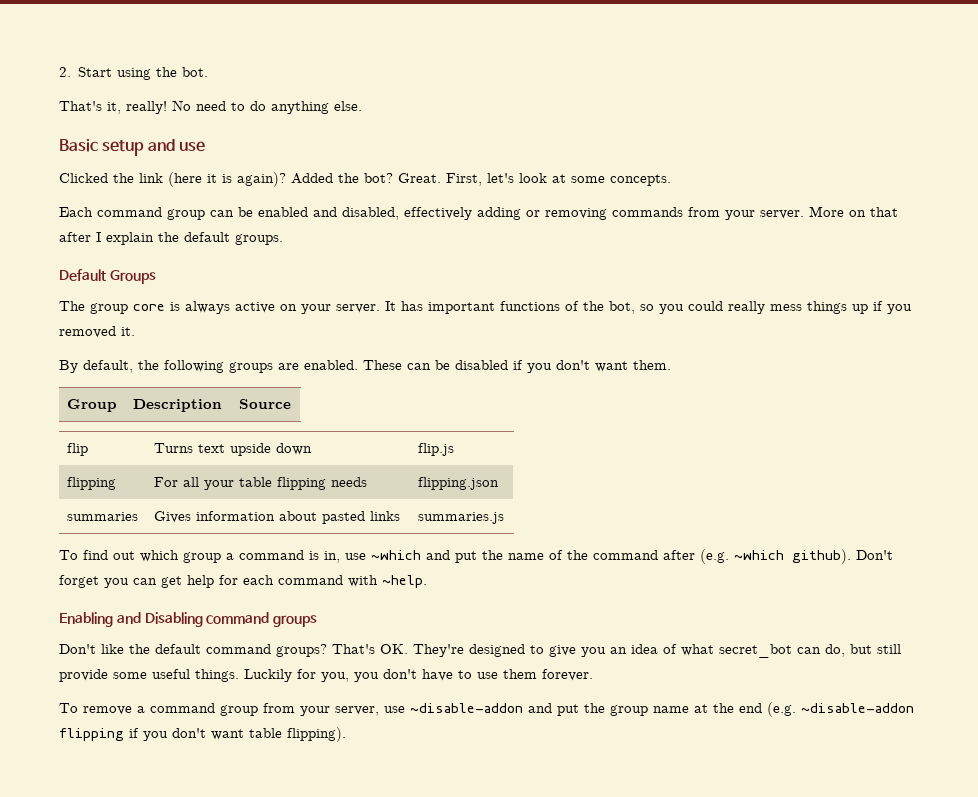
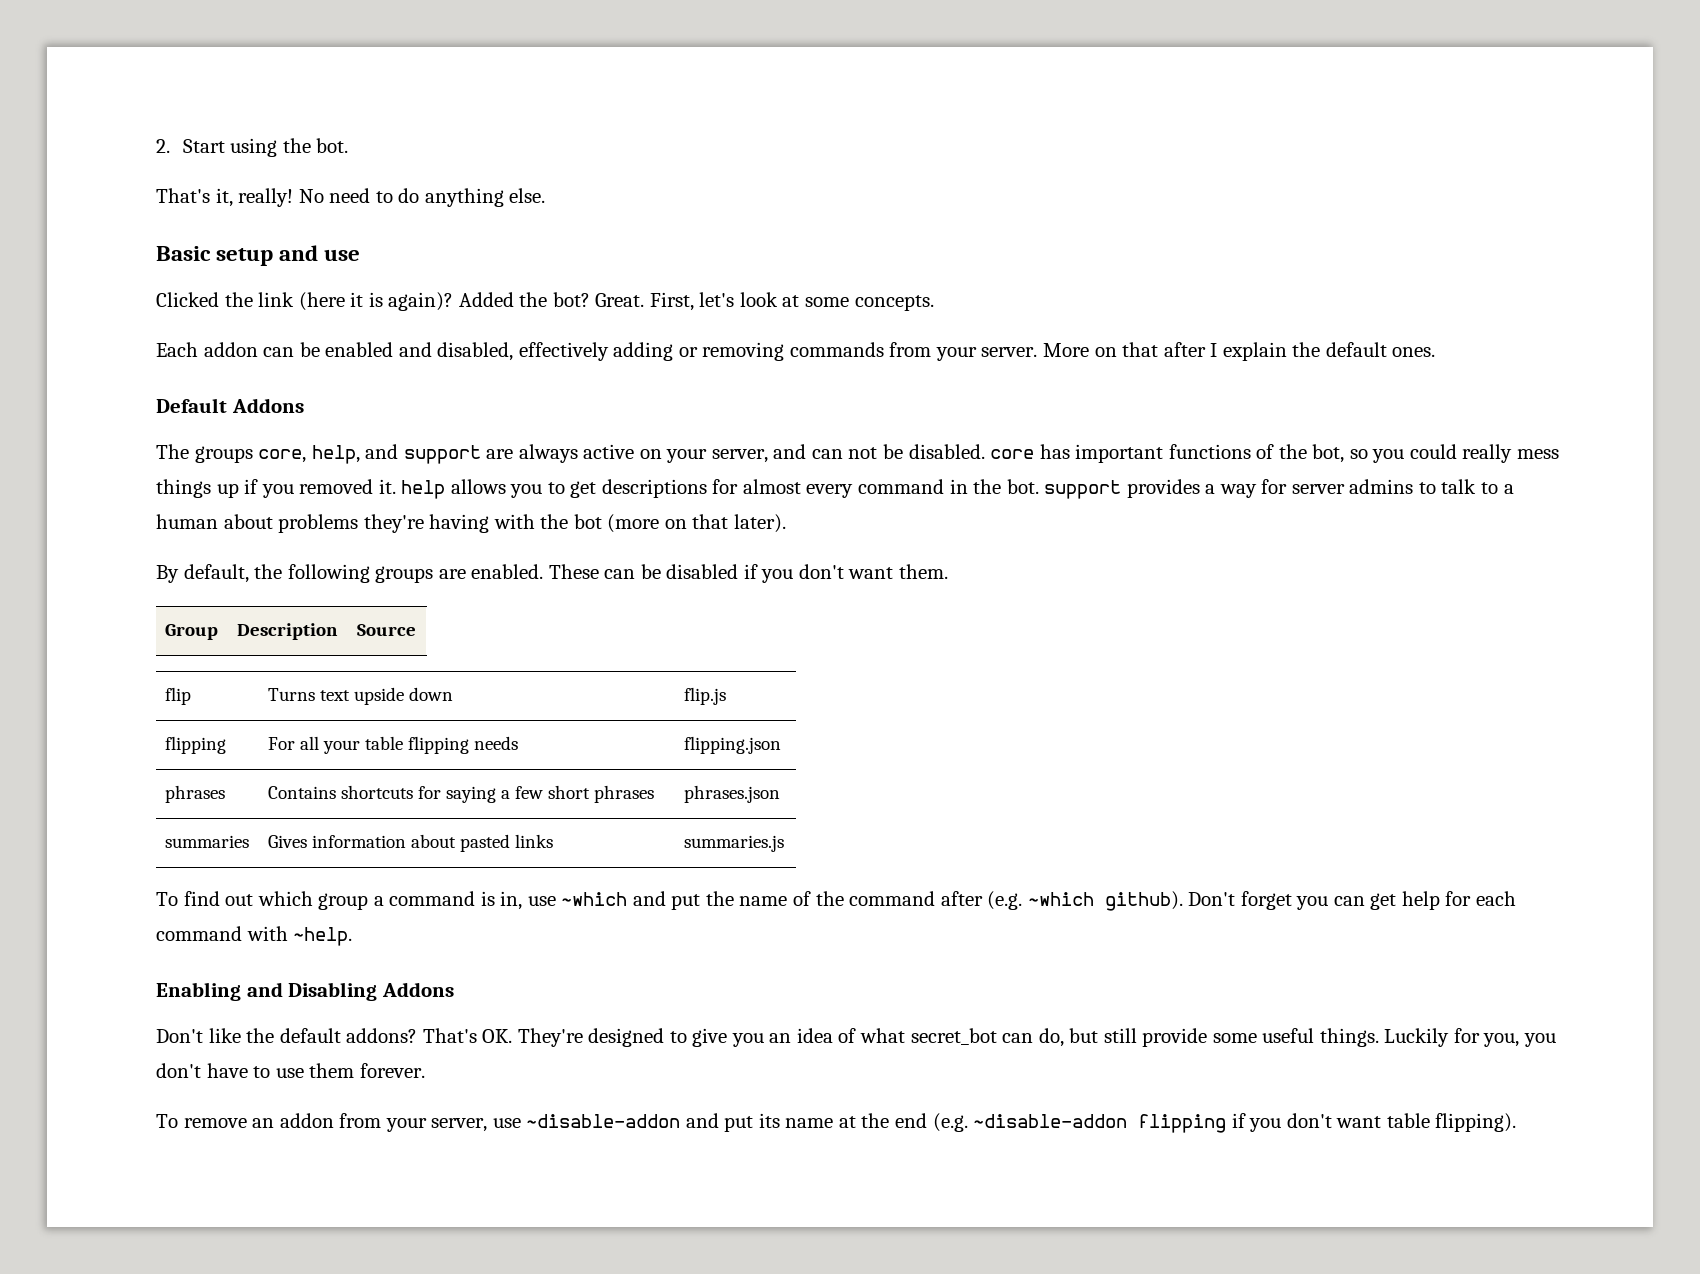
- Each command group can be enabled and disabled, effectively adding or removing commands from your server.
+ Each addon can be enabled and disabled, effectively adding or removing commands from your server.
- More on that after I explain the default groups.
+ More on that after I explain the default ones.
- Default Groups
+ Default Addons
- The group core is always active on your server. It has important functions of the bot, so you could really mess things up if you removed it.
+ The groups core, help, and support are always active on your server, and can not be disabled. core has important functions of the bot, so you could really mess things up if you removed it. help allows you to get descriptions for almost every command in the bot. support provides a way for server admins to talk to a human about problems they're having with the bot (more on that later).
+ phrases | Contains shortcuts for saying a few short phrases | phrases.json
- Enabling and Disabling command groups
+ Enabling and Disabling Addons
- Don't like the default command groups?
+ Don't like the default addons?
- To remove a command group from your server, use ~disable-addon and put the group name at the end (e.g. ~disable-addon flipping if you don't want table flipping).
+ To remove an addon from your server, use ~disable-addon and put its name at the end (e.g. ~disable-addon flipping if you don't want table flipping).

